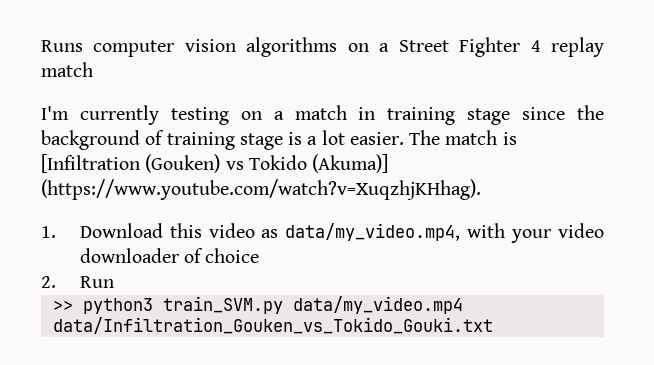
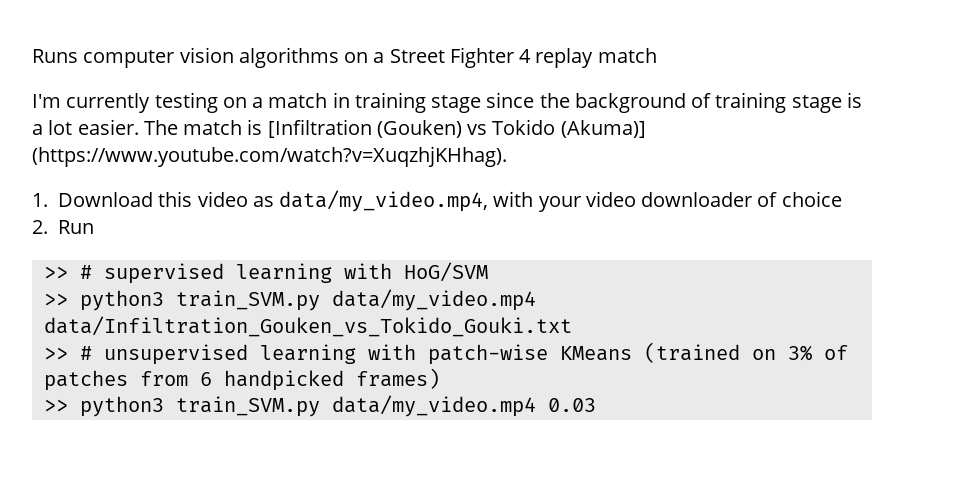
+ >> # supervised learning with HoG/SVM
+ >> # unsupervised learning with patch-wise KMeans (trained on 3% of patches from 6 handpicked frames)
+ >> python3 train_SVM.py data/my_video.mp4 0.03

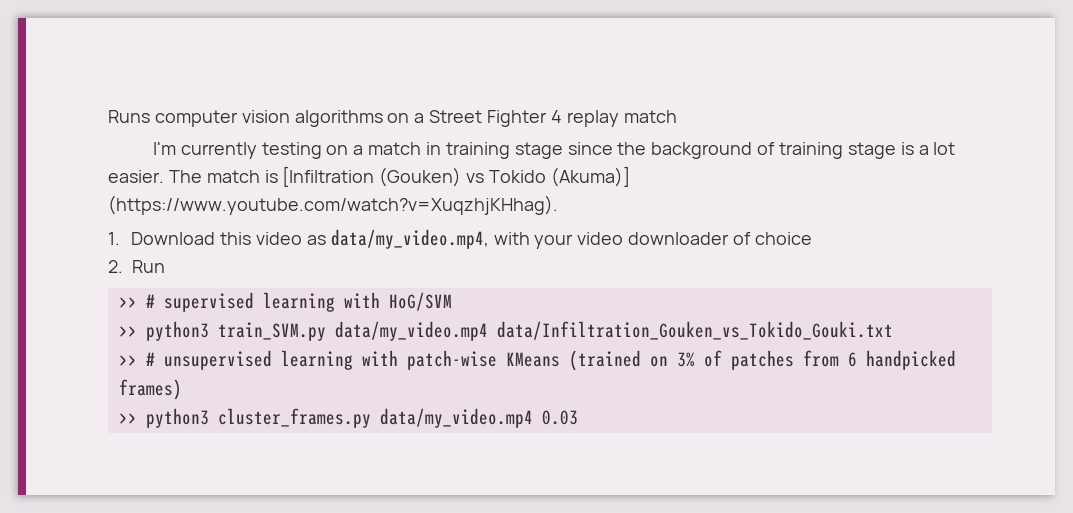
- >> python3 train_SVM.py data/my_video.mp4 0.03
+ >> python3 cluster_frames.py data/my_video.mp4 0.03

